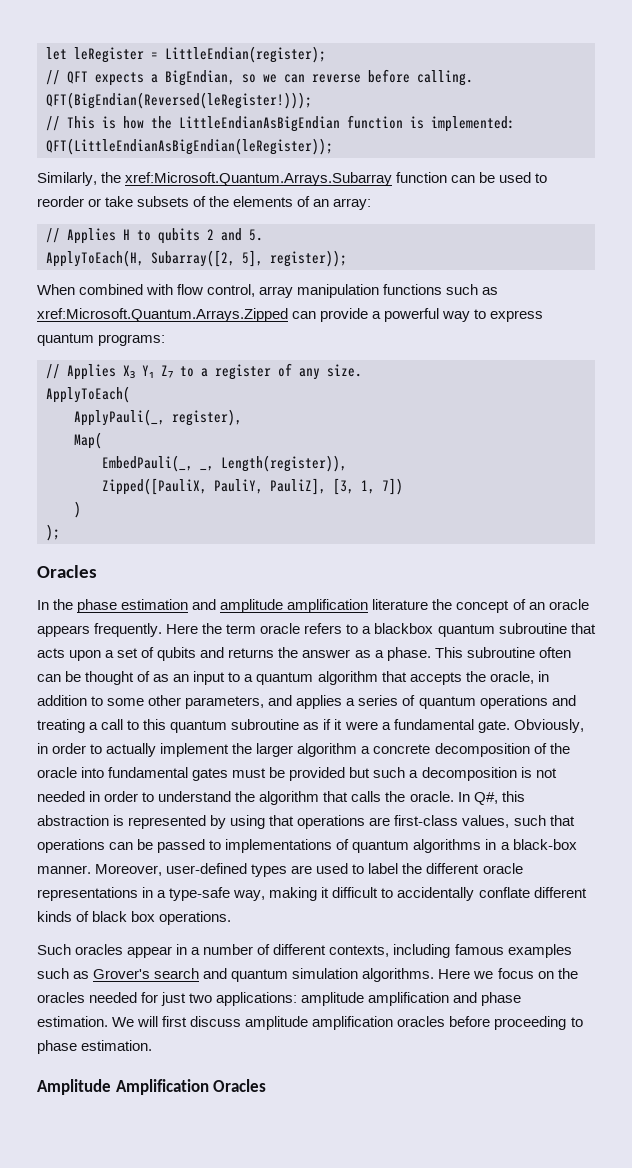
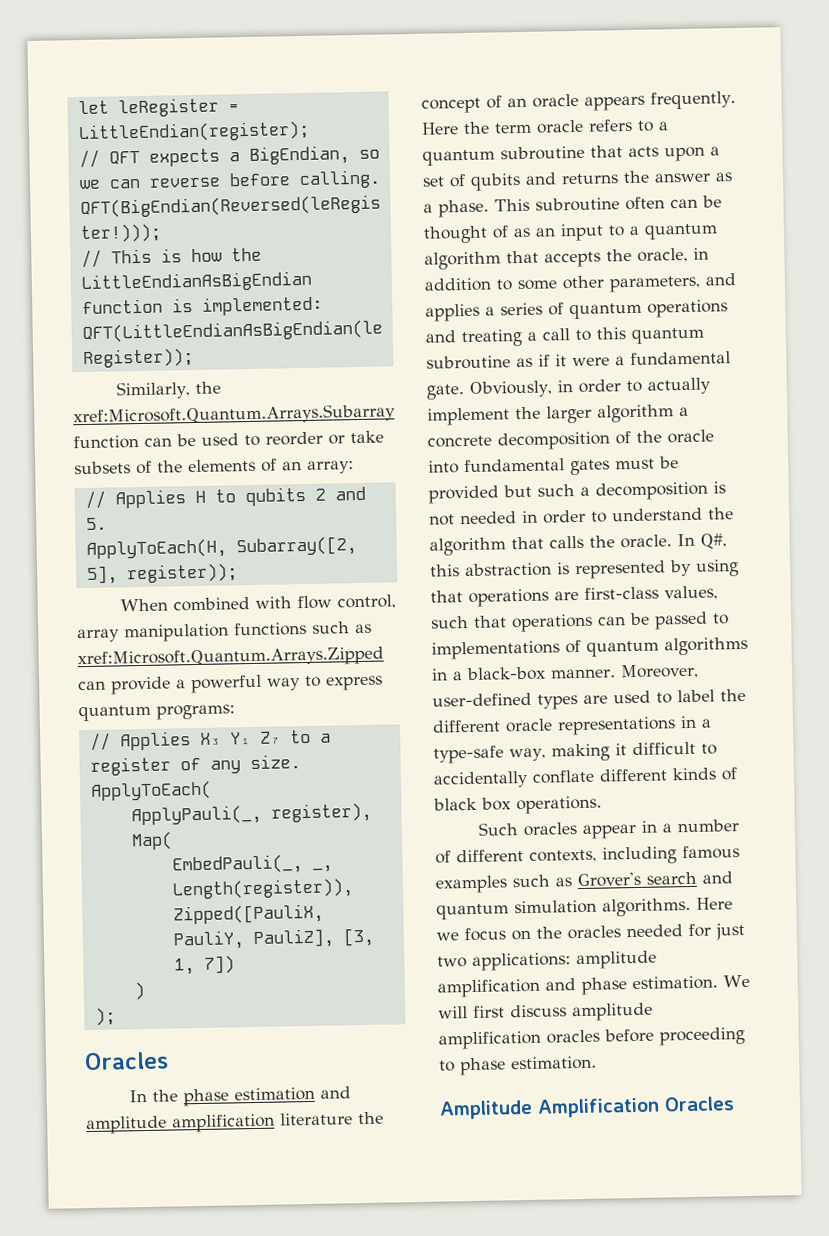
- Here the term oracle refers to a blackbox quantum subroutine that acts upon a set of qubits and returns the answer as a phase.
+ Here the term oracle refers to a quantum subroutine that acts upon a set of qubits and returns the answer as a phase.

